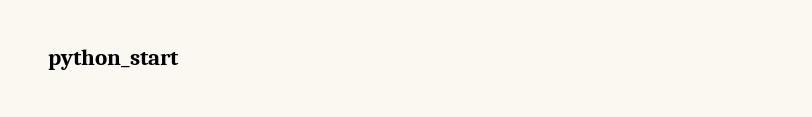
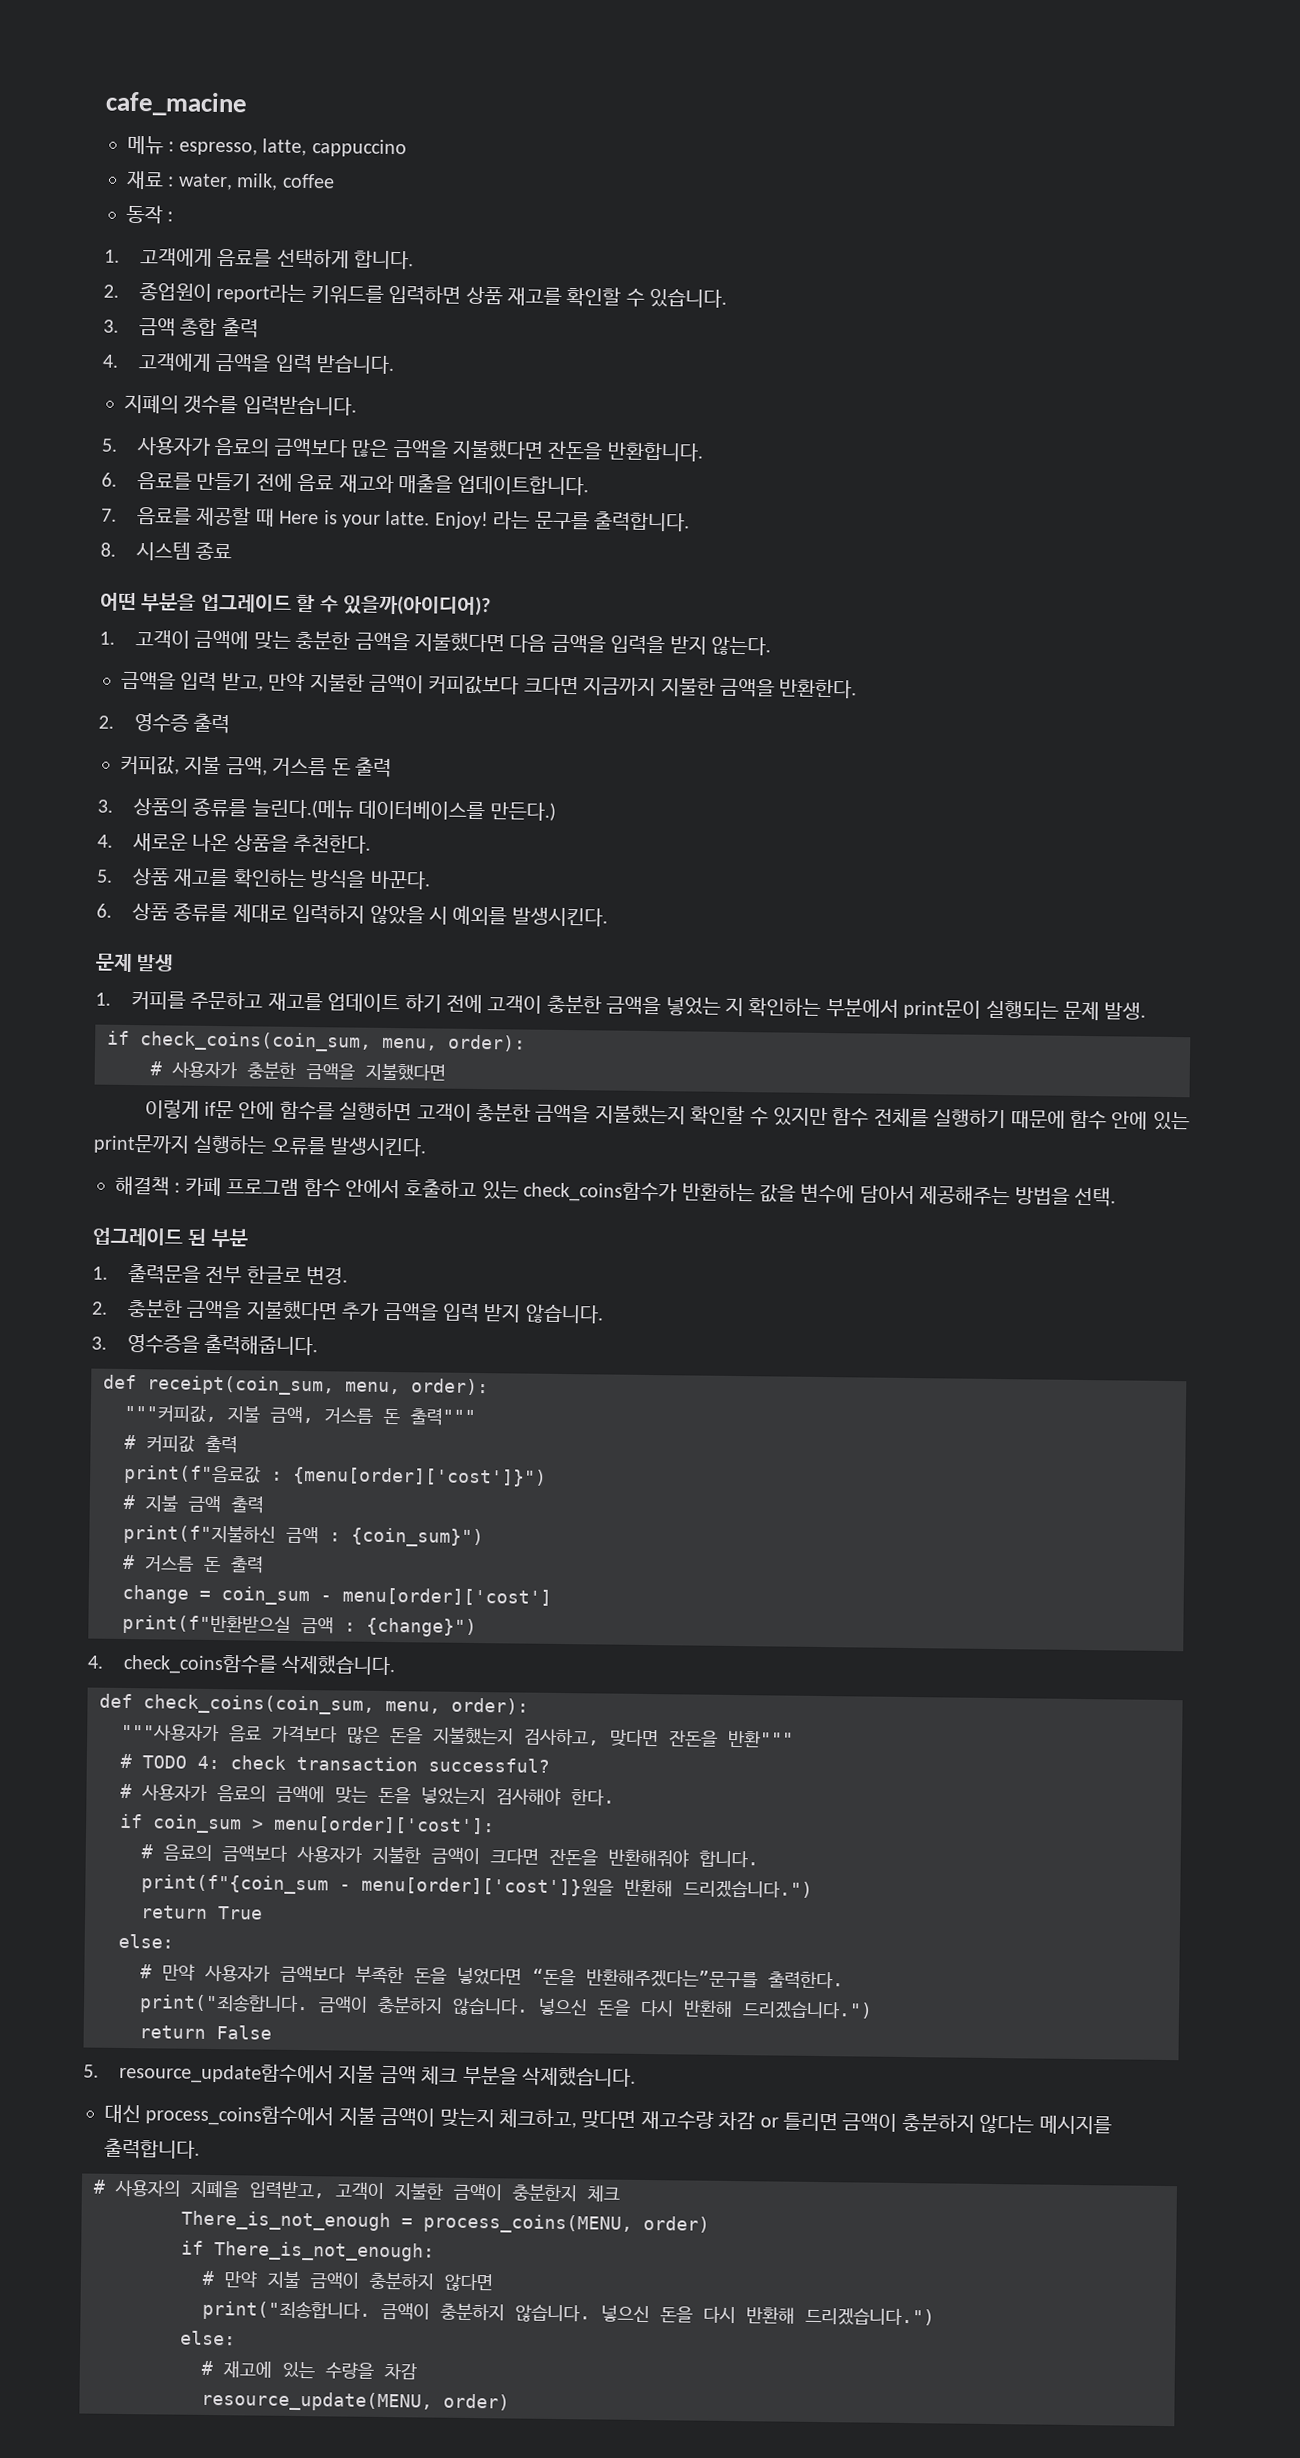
- python_start
+ cafe_macine
+ 메뉴 : espresso, latte, cappuccino
+ 재료 : water, milk, coffee
+ 동작 :
+ 1. 고객에게 음료를 선택하게 합니다.
+ 2. 종업원이 report라는 키워드를 입력하면 상품 재고를 확인할 수 있습니다.
+ 3. 금액 총합 출력
+ 4. 고객에게 금액을 입력 받습니다.
+ 지폐의 갯수를 입력받습니다.
+ 5. 사용자가 음료의 금액보다 많은 금액을 지불했다면 잔돈을 반환합니다.
+ 6. 음료를 만들기 전에 음료 재고와 매출을 업데이트합니다.
+ 7. 음료를 제공할 때 Here is your latte. Enjoy! 라는 문구를 출력합니다.
+ 8. 시스템 종료
+ 어떤 부분을 업그레이드 할 수 있을까(아이디어)?
+ 1. 고객이 금액에 맞는 충분한 금액을 지불했다면 다음 금액을 입력을 받지 않는다.
+ 금액을 입력 받고, 만약 지불한 금액이 커피값보다 크다면 지금까지 지불한 금액을 반환한다.
+ 2. 영수증 출력
+ 커피값, 지불 금액, 거스름 돈 출력
+ 3. 상품의 종류를 늘린다.(메뉴 데이터베이스를 만든다.)
+ 4. 새로운 나온 상품을 추천한다.
+ 5. 상품 재고를 확인하는 방식을 바꾼다.
+ 6. 상품 종류를 제대로 입력하지 않았을 시 예외를 발생시킨다.
+ 문제 발생
+ 1. 커피를 주문하고 재고를 업데이트 하기 전에 고객이 충분한 금액을 넣었는 지 확인하는 부분에서 print문이 실행되는 문제 발생.
+ if check_coins(coin_sum, menu, order):
+ # 사용자가 충분한 금액을 지불했다면
+ 이렇게 if문 안에 함수를 실행하면 고객이 충분한 금액을 지불했는지 확인할 수 있지만 함수 전체를 실행하기 때문에 함수 안에 있는 print문까지 실행하는 오류를 발생시킨다.
+ 해결책 : 카페 프로그램 함수 안에서 호출하고 있는 check_coins함수가 반환하는 값을 변수에 담아서 제공해주는 방법을 선택.
+ 업그레이드 된 부분
+ 1. 출력문을 전부 한글로 변경.
+ 2. 충분한 금액을 지불했다면 추가 금액을 입력 받지 않습니다.
+ 3. 영수증을 출력해줍니다.
+ def receipt(coin_sum, menu, order):
+ """커피값, 지불 금액, 거스름 돈 출력"""
+ # 커피값 출력
+ print(f"음료값 : {menu[order]['cost']}")
+ # 지불 금액 출력
+ print(f"지불하신 금액 : {coin_sum}")
+ # 거스름 돈 출력
+ change = coin_sum - menu[order]['cost']
+ print(f"반환받으실 금액 : {change}")
+ 4. check_coins함수를 삭제했습니다.
+ def check_coins(coin_sum, menu, order):
+ """사용자가 음료 가격보다 많은 돈을 지불했는지 검사하고, 맞다면 잔돈을 반환"""
+ # TODO 4: check transaction successful?
+ # 사용자가 음료의 금액에 맞는 돈을 넣었는지 검사해야 한다.
+ if coin_sum > menu[order]['cost']:
+ # 음료의 금액보다 사용자가 지불한 금액이 크다면 잔돈을 반환해줘야 합니다.
+ print(f"{coin_sum - menu[order]['cost']}원을 반환해 드리겠습니다.")
+ return True
+ else:
+ # 만약 사용자가 금액보다 부족한 돈을 넣었다면 “돈을 반환해주겠다는”문구를 출력한다.
+ print("죄송합니다. 금액이 충분하지 않습니다. 넣으신 돈을 다시 반환해 드리겠습니다.")
+ return False
+ 5. resource_update함수에서 지불 금액 체크 부분을 삭제했습니다.
+ 대신 process_coins함수에서 지불 금액이 맞는지 체크하고, 맞다면 재고수량 차감 or 틀리면 금액이 충분하지 않다는 메시지를 출력합니다.
+ # 사용자의 지폐을 입력받고, 고객이 지불한 금액이 충분한지 체크
+ There_is_not_enough = process_coins(MENU, order)
+ if There_is_not_enough:
+ # 만약 지불 금액이 충분하지 않다면
+ print("죄송합니다. 금액이 충분하지 않습니다. 넣으신 돈을 다시 반환해 드리겠습니다.")
+ else:
+ # 재고에 있는 수량을 차감
+ resource_update(MENU, order)

